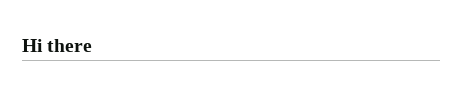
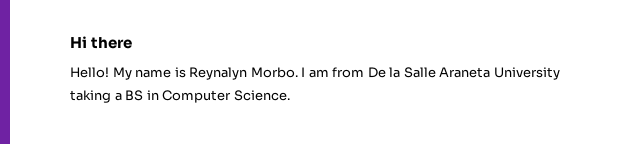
+ Hello! My name is Reynalyn Morbo. I am from De la Salle Araneta University taking a BS in Computer Science.

